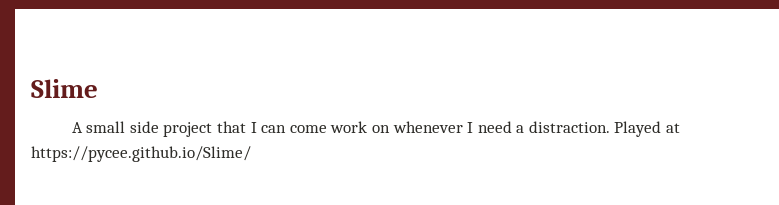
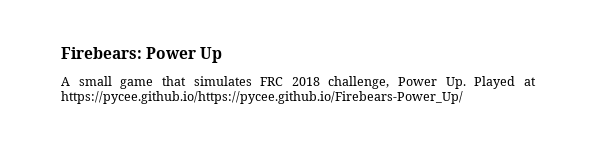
- Slime
+ Firebears: Power Up
- A small side project that I can come work on whenever I need a distraction. Played at https://pycee.github.io/Slime/
+ A small game that simulates FRC 2018 challenge, Power Up. Played at https://pycee.github.io/https://pycee.github.io/Firebears-Power_Up/

